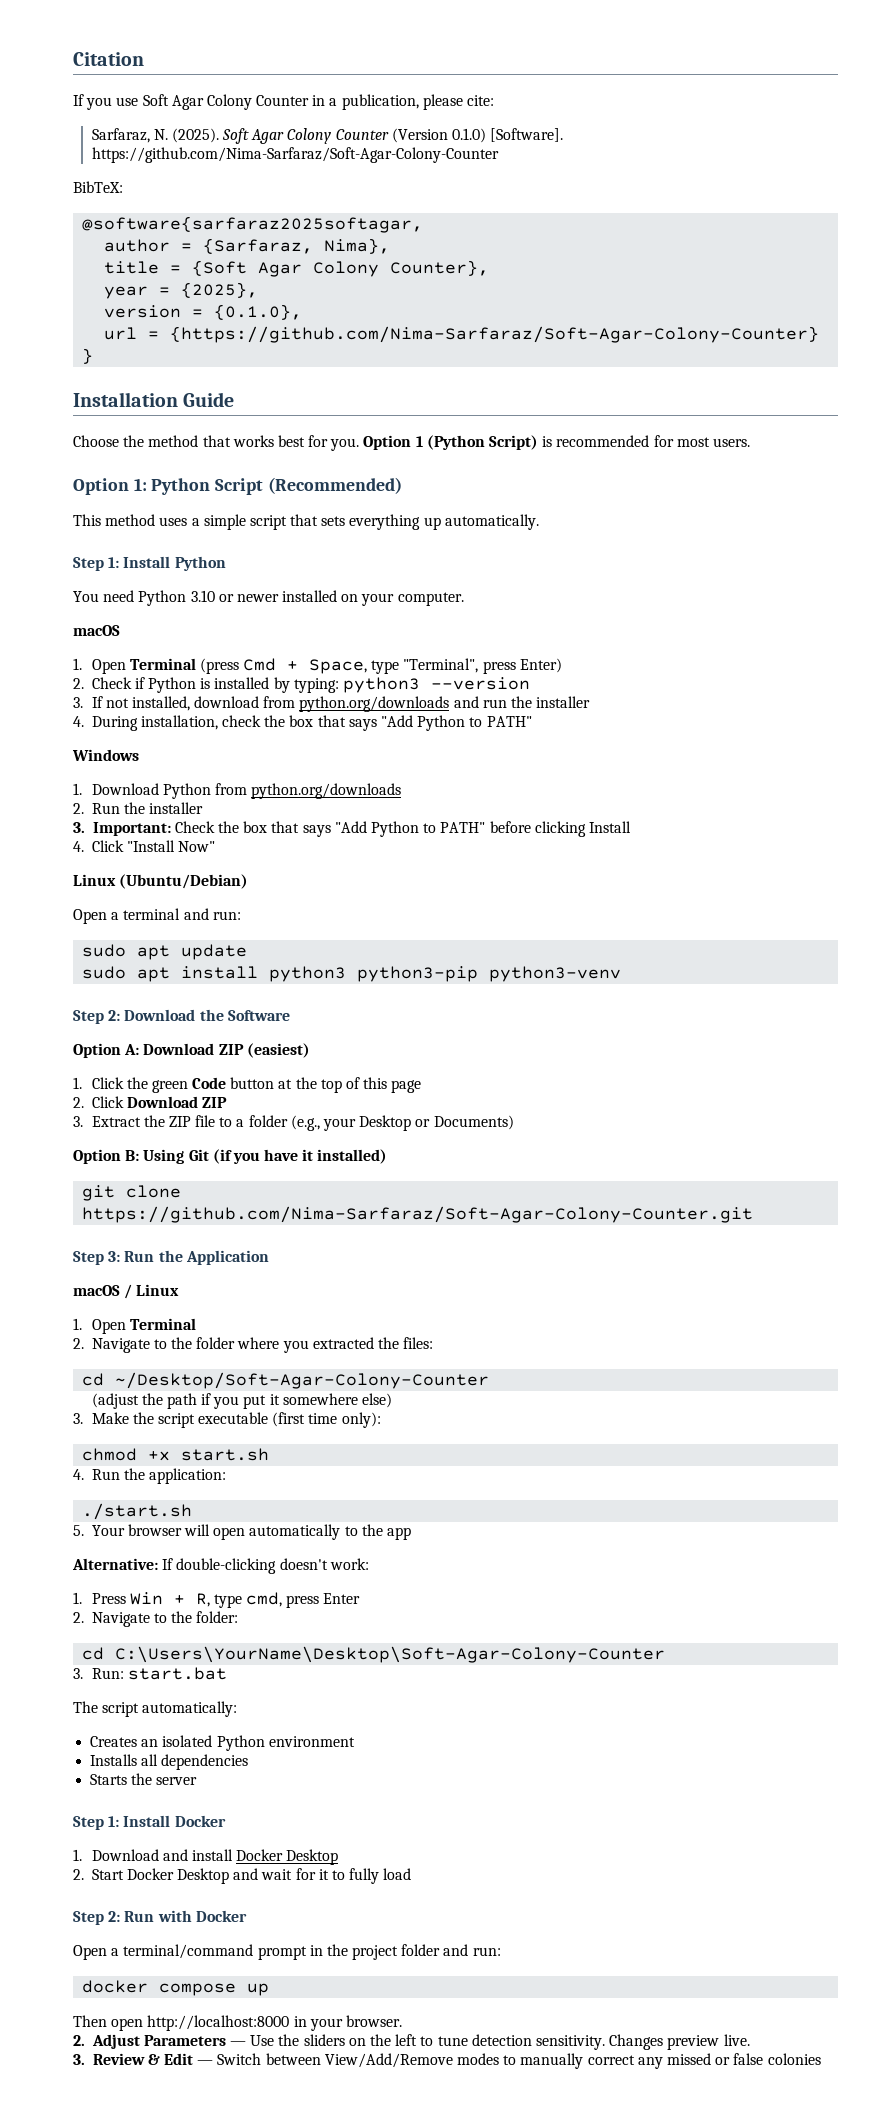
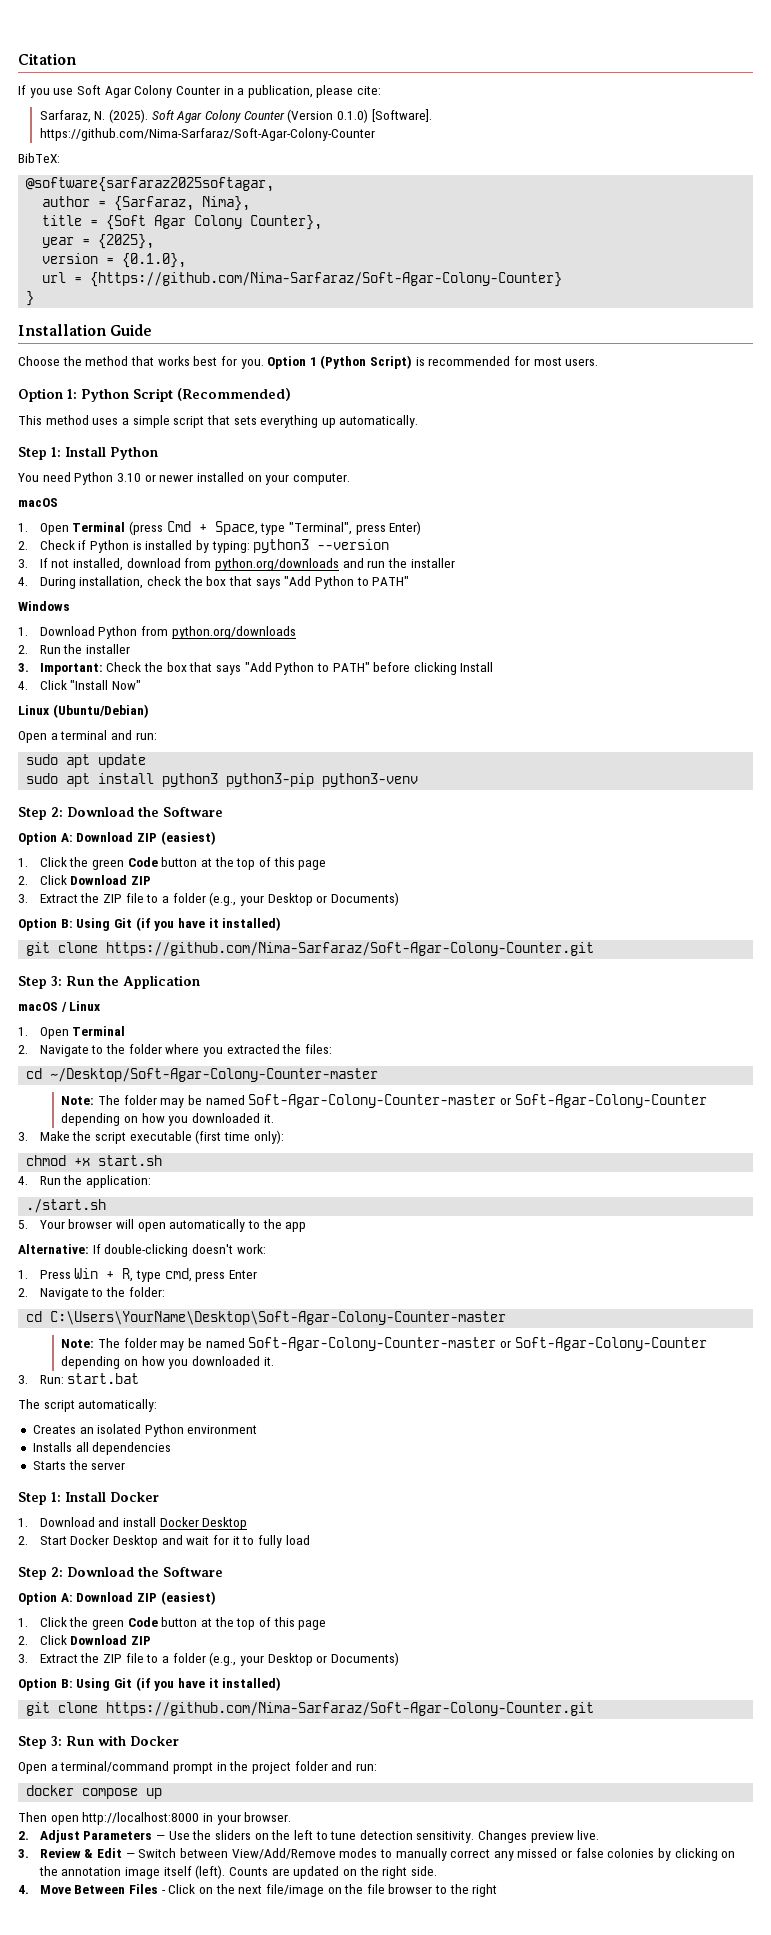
- cd ~/Desktop/Soft-Agar-Colony-Counter
- (adjust the path if you put it somewhere else)
+ cd ~/Desktop/Soft-Agar-Colony-Counter-master
+ Note: The folder may be named Soft-Agar-Colony-Counter-master or Soft-Agar-Colony-Counter depending on how you downloaded it.
- cd C:\Users\YourName\Desktop\Soft-Agar-Colony-Counter
+ cd C:\Users\YourName\Desktop\Soft-Agar-Colony-Counter-master
+ Note: The folder may be named Soft-Agar-Colony-Counter-master or Soft-Agar-Colony-Counter depending on how you downloaded it.
  2. Start Docker Desktop and wait for it to fully load
- Step 2: Run with Docker
+ Step 2: Download the Software
+ Option A: Download ZIP (easiest)
+ 1. Click the green Code button at the top of this page
+ 2. Click Download ZIP
+ 3. Extract the ZIP file to a folder (e.g., your Desktop or Documents)
+ Option B: Using Git (if you have it installed)
+ git clone https://github.com/Nima-Sarfaraz/Soft-Agar-Colony-Counter.git
+ Step 3: Run with Docker
- 3. Review & Edit — Switch between View/Add/Remove modes to manually correct any missed or false colonies
+ 3. Review & Edit — Switch between View/Add/Remove modes to manually correct any missed or false colonies by clicking on the annotation image itself (left). Counts are updated on the right side.
+ 4. Move Between Files - Click on the next file/image on the file browser to the right

